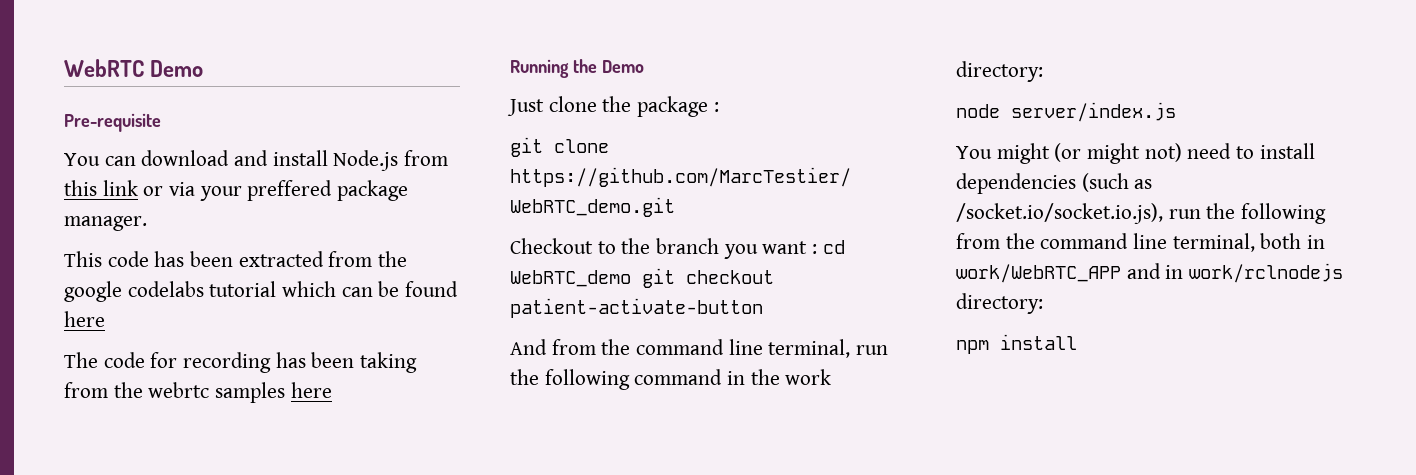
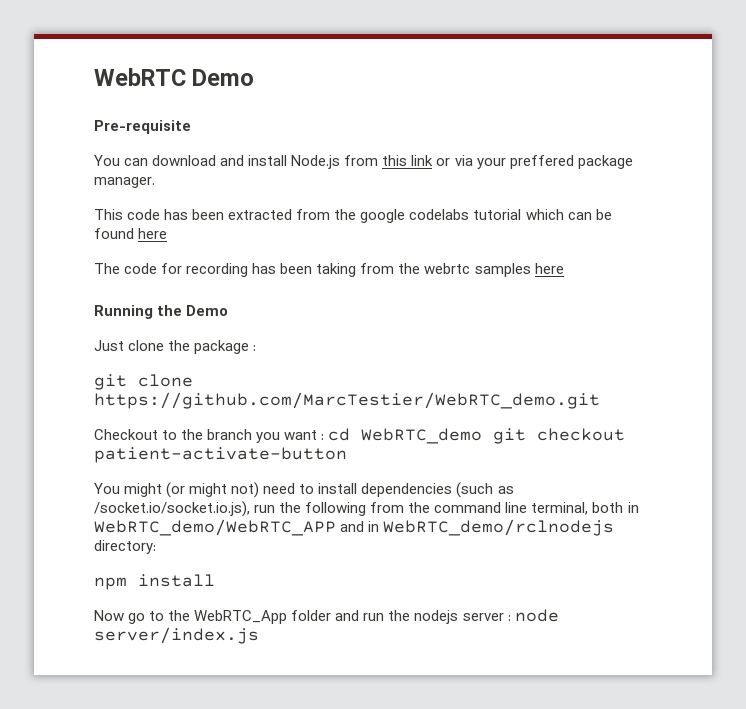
- And from the command line terminal, run the following command in the work directory:
- node server/index.js
- You might (or might not) need to install dependencies (such as /socket.io/socket.io.js), run the following from the command line terminal, both in work/WebRTC_APP and in work/rclnodejs directory:
+ You might (or might not) need to install dependencies (such as /socket.io/socket.io.js), run the following from the command line terminal, both in WebRTC_demo/WebRTC_APP and in WebRTC_demo/rclnodejs directory:
+ Now go to the WebRTC_App folder and run the nodejs server : node server/index.js

